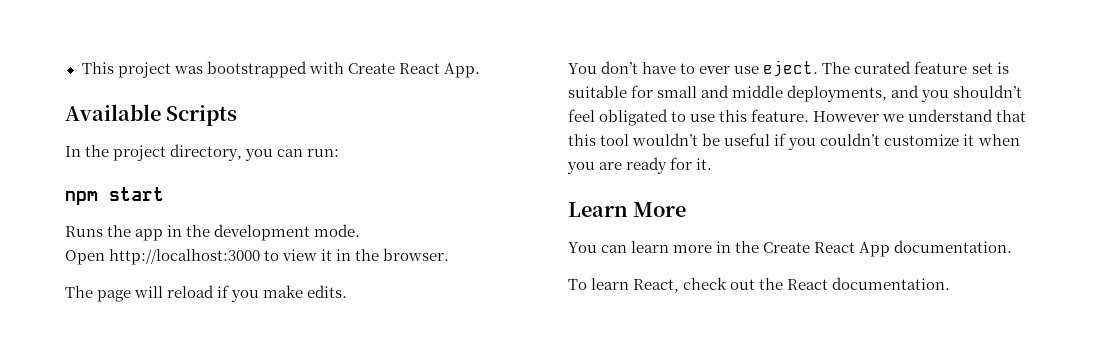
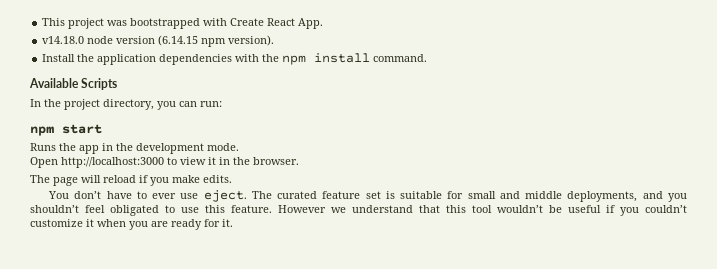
+ v14.18.0 node version (6.14.15 npm version).
+ Install the application dependencies with the npm install command.
- Learn More
- You can learn more in the Create React App documentation.
- To learn React, check out the React documentation.

